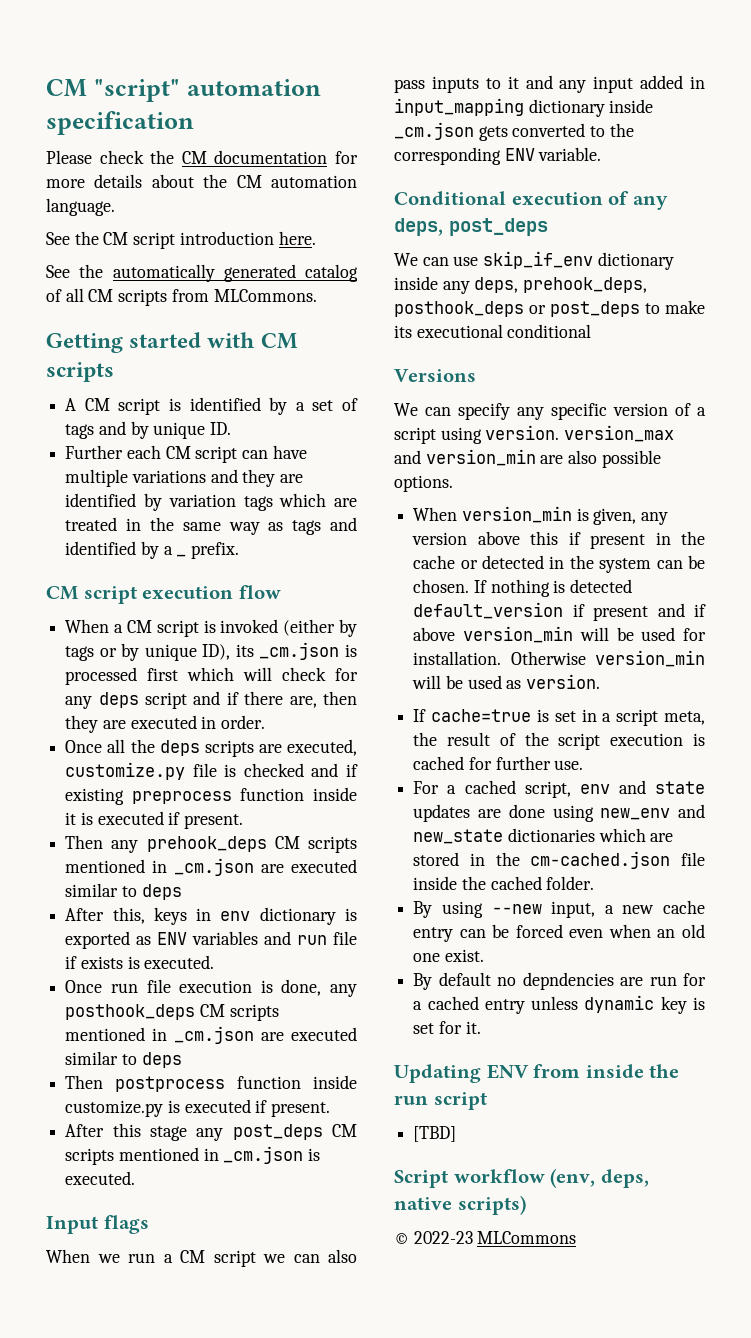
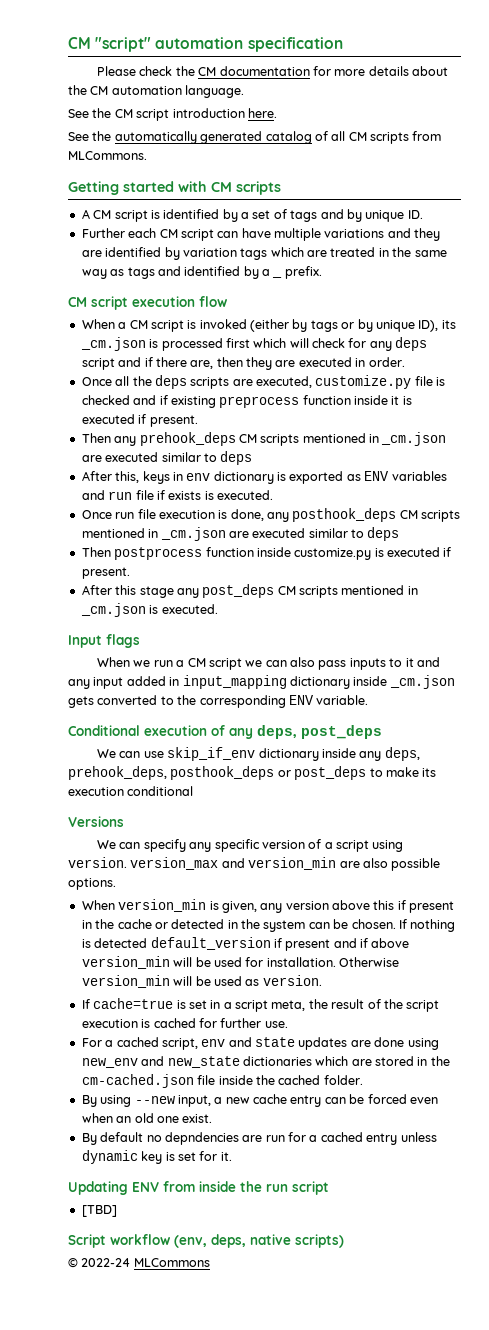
- We can use skip_if_env dictionary inside any deps, prehook_deps, posthook_deps or post_deps to make its executional conditional
+ We can use skip_if_env dictionary inside any deps, prehook_deps, posthook_deps or post_deps to make its execution conditional
- © 2022-23 MLCommons
+ © 2022-24 MLCommons

